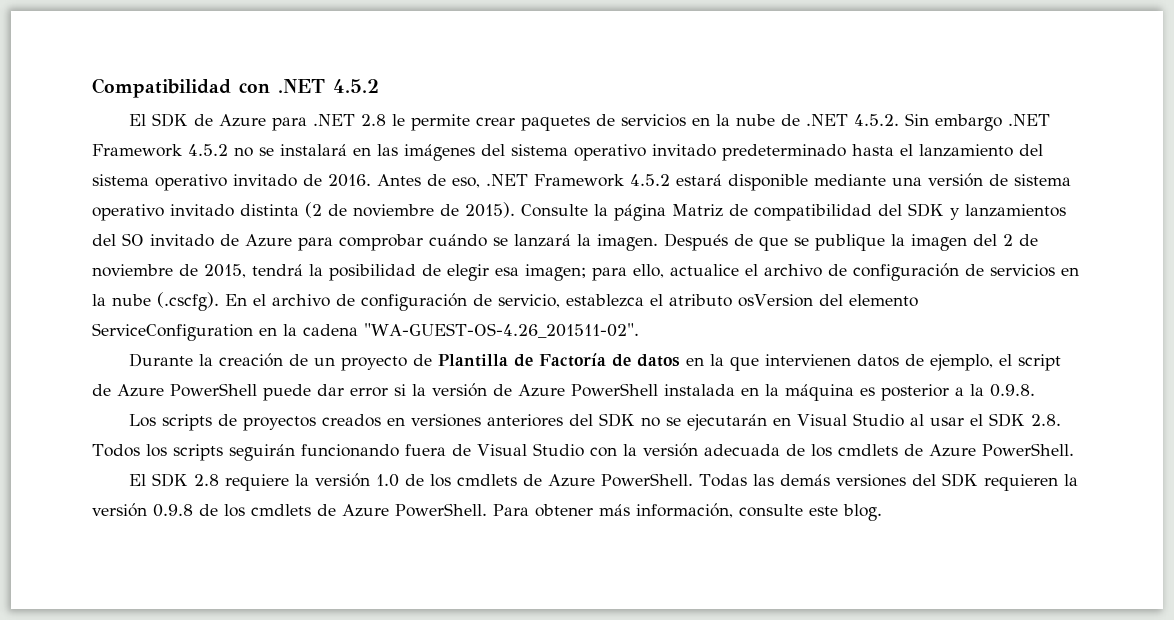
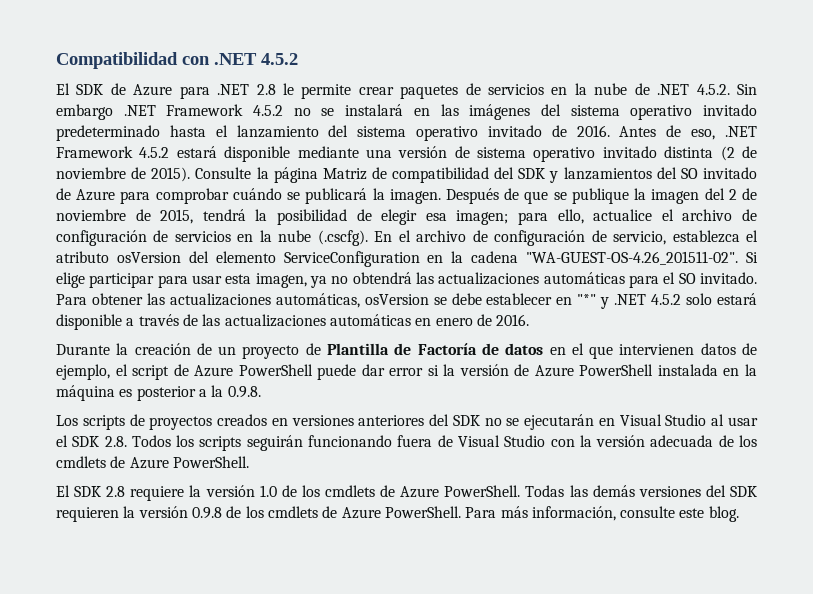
- Consulte la página Matriz de compatibilidad del SDK y lanzamientos del SO invitado de Azure para comprobar cuándo se lanzará la imagen.
+ Consulte la página Matriz de compatibilidad del SDK y lanzamientos del SO invitado de Azure para comprobar cuándo se publicará la imagen.
- Después de que se publique la imagen del 2 de noviembre de 2015, tendrá la posibilidad de elegir esa imagen; para ello, actualice el archivo de configuración de servicios en la nube (.cscfg). En el archivo de configuración de servicio, establezca el atributo osVersion del elemento ServiceConfiguration en la cadena "WA-GUEST-OS-4.26_201511-02".
+ Después de que se publique la imagen del 2 de noviembre de 2015, tendrá la posibilidad de elegir esa imagen; para ello, actualice el archivo de configuración de servicios en la nube (.cscfg). En el archivo de configuración de servicio, establezca el atributo osVersion del elemento ServiceConfiguration en la cadena "WA-GUEST-OS-4.26_201511-02". Si elige participar para usar esta imagen, ya no obtendrá las actualizaciones automáticas para el SO invitado. Para obtener las actualizaciones automáticas, osVersion se debe establecer en "*" y .NET 4.5.2 solo estará disponible a través de las actualizaciones automáticas en enero de 2016.
- Durante la creación de un proyecto de Plantilla de Factoría de datos en la que intervienen datos de ejemplo, el script de Azure PowerShell puede dar error si la versión de Azure PowerShell instalada en la máquina es posterior a la 0.9.8.
+ Durante la creación de un proyecto de Plantilla de Factoría de datos en el que intervienen datos de ejemplo, el script de Azure PowerShell puede dar error si la versión de Azure PowerShell instalada en la máquina es posterior a la 0.9.8.
- Para obtener más información, consulte este blog.
+ Para más información, consulte este blog.

